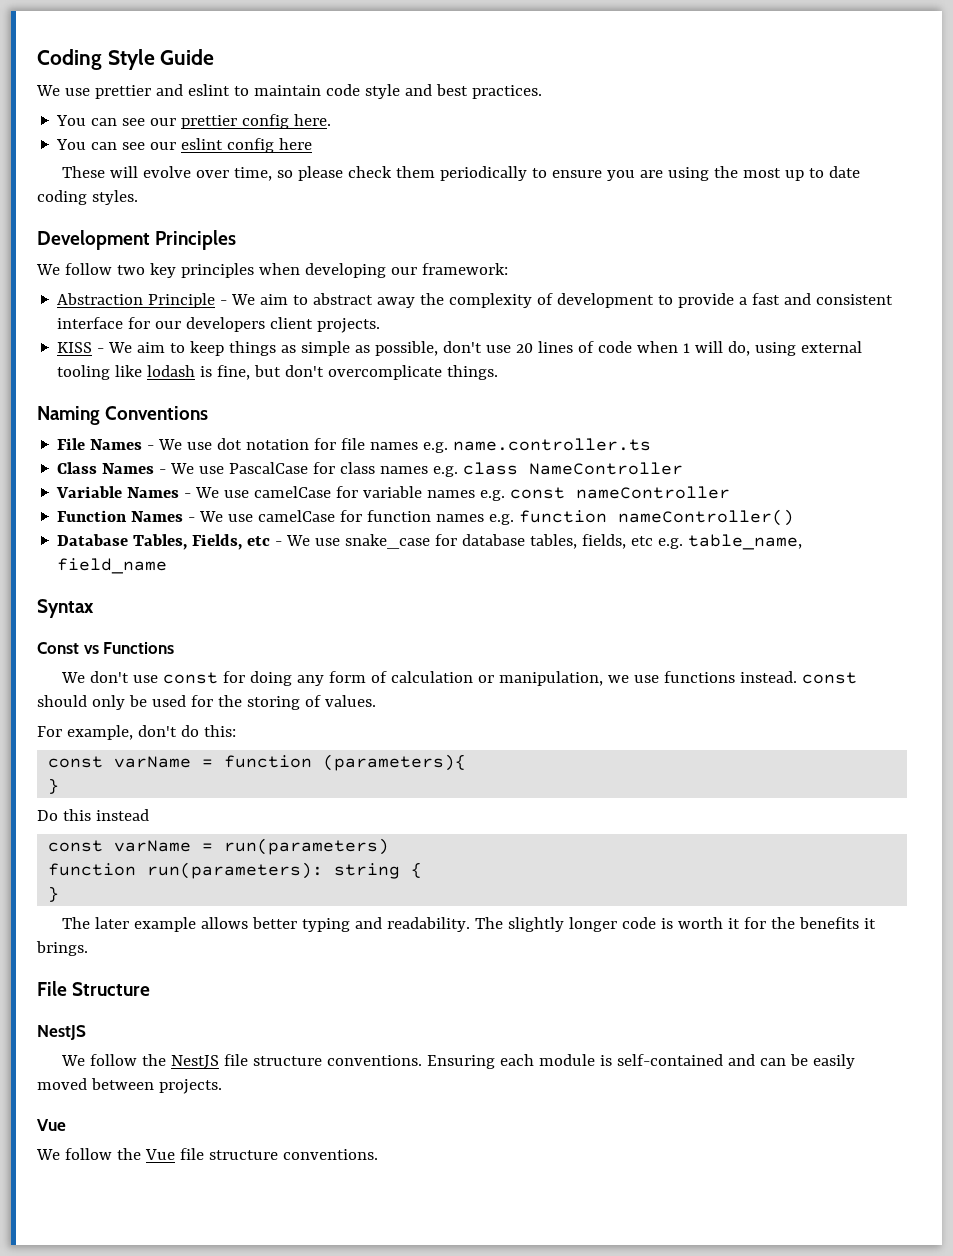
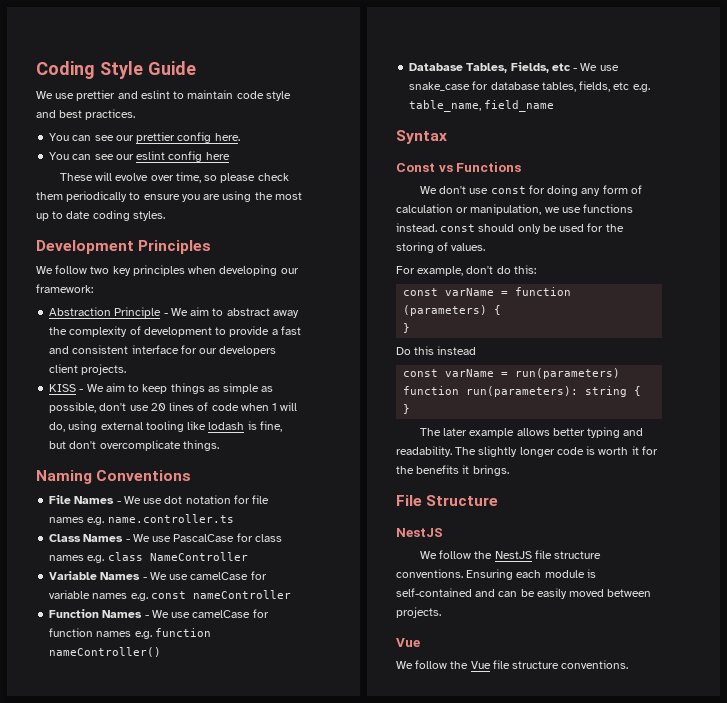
- const varName = function (parameters){
+ const varName = function (parameters) {

